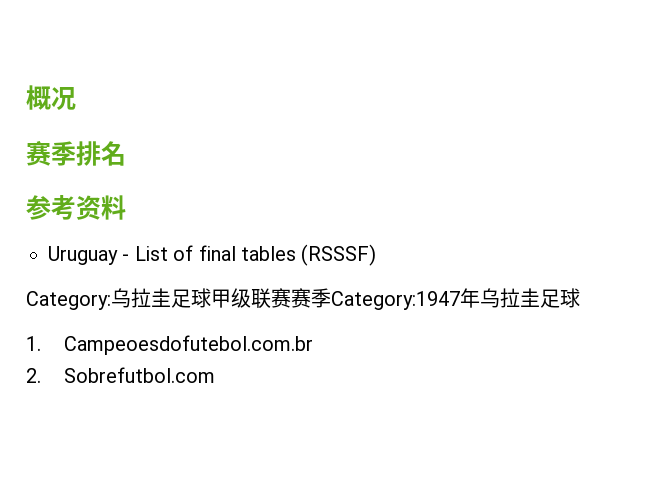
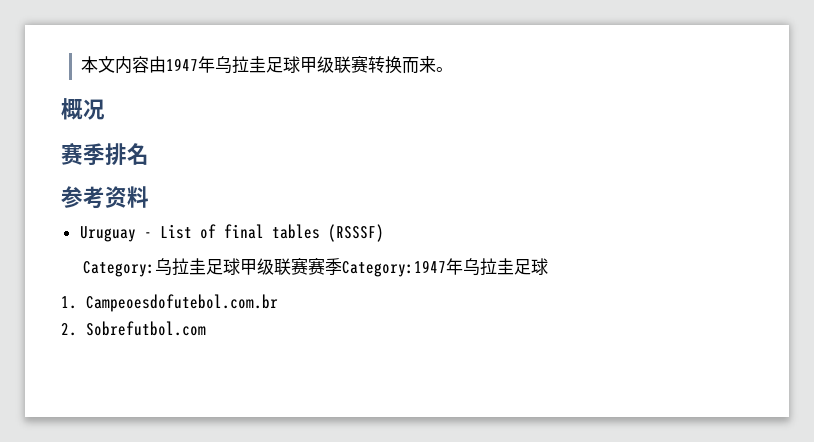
+ 本文内容由1947年乌拉圭足球甲级联赛转换而来。

